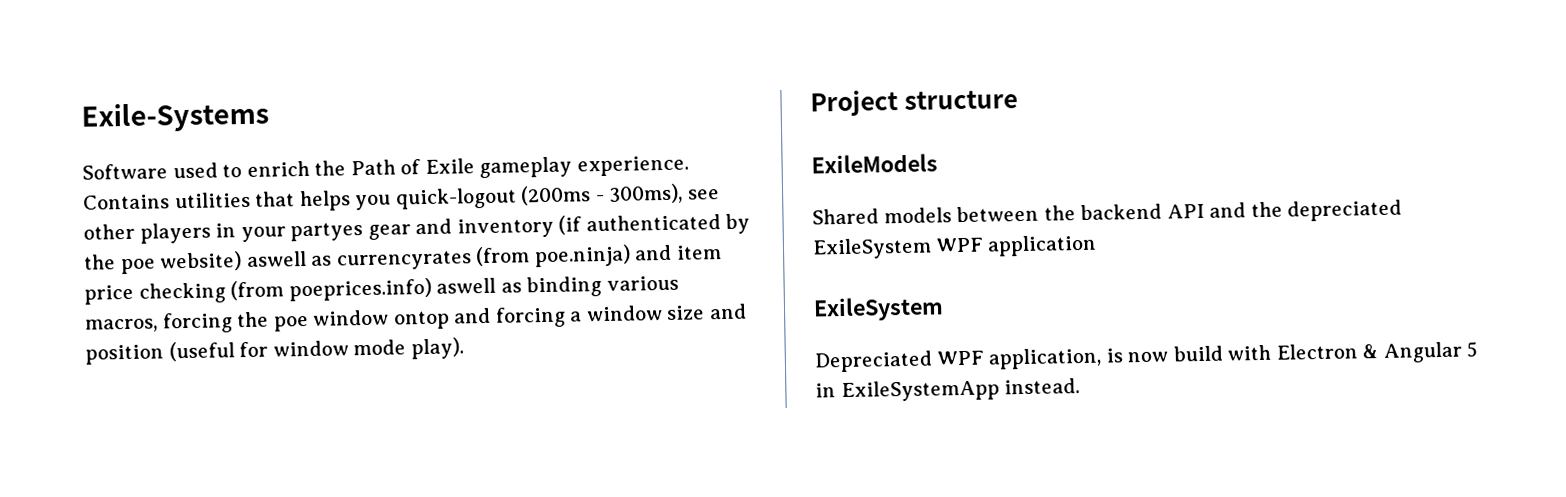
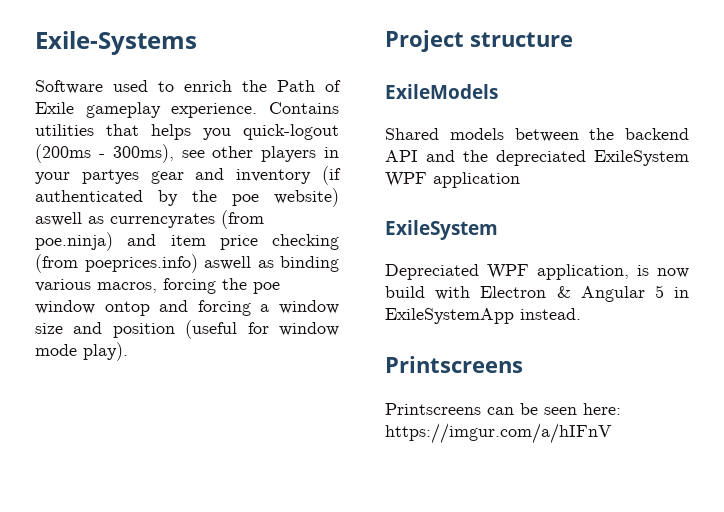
  Depreciated WPF application, is now build with Electron & Angular 5 in ExileSystemApp instead.
+ Printscreens
+ Printscreens can be seen here: https://imgur.com/a/hIFnV

